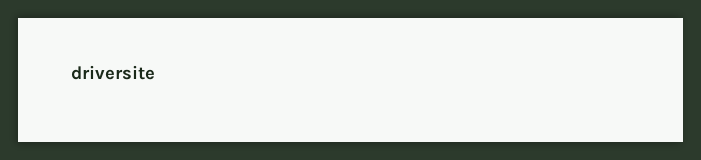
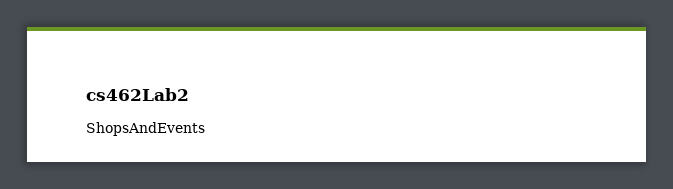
- driversite
+ cs462Lab2
+ ShopsAndEvents

